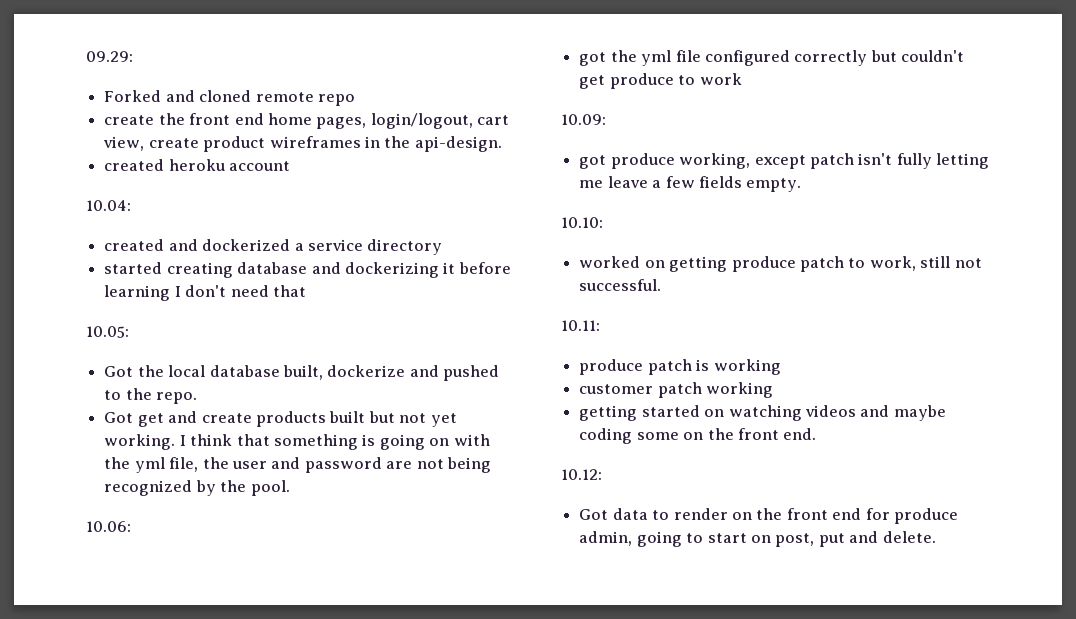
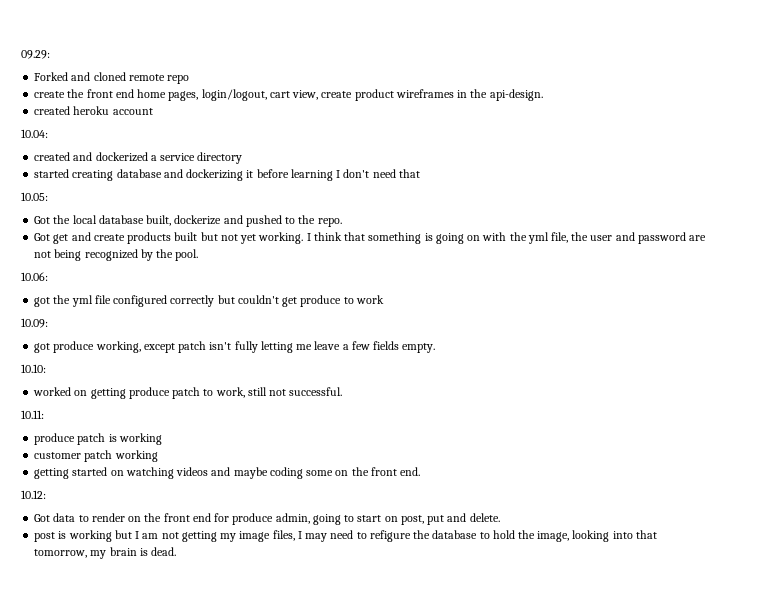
+ post is working but I am not getting my image files, I may need to refigure the database to hold the image, looking into that tomorrow, my brain is dead.

